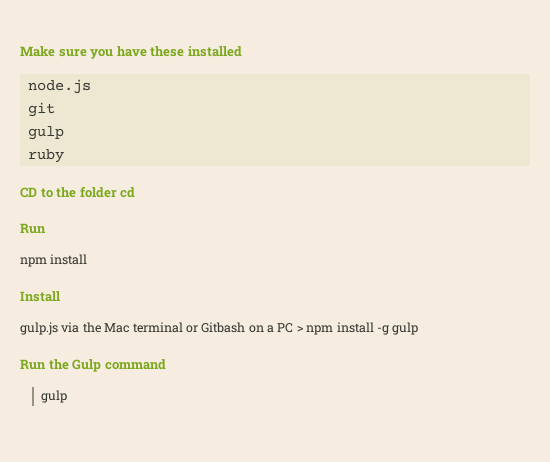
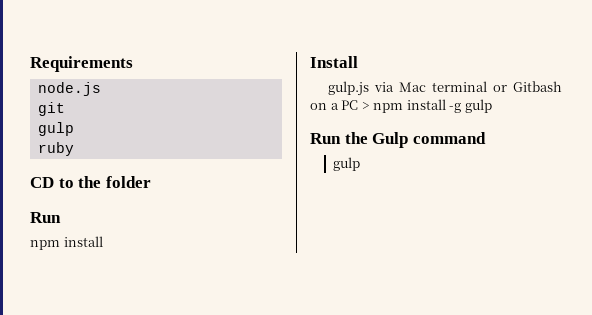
- Make sure you have these installed
+ Requirements
- CD to the folder cd
+ CD to the folder
- gulp.js via the Mac terminal or Gitbash on a PC > npm install -g gulp
+ gulp.js via Mac terminal or Gitbash on a PC > npm install -g gulp

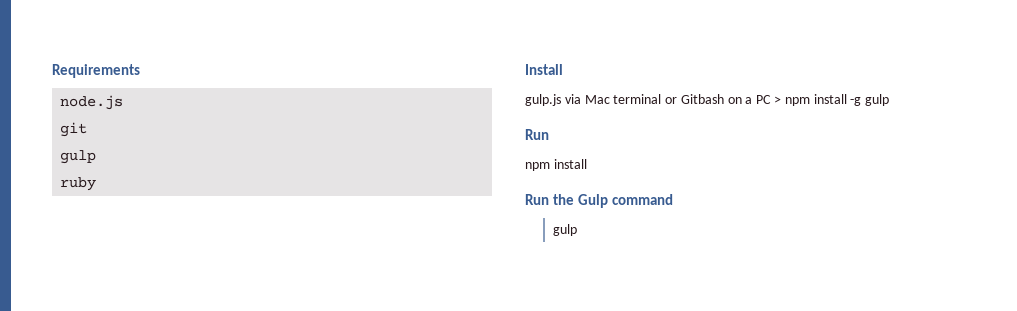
- CD to the folder
- Run
- npm install
  gulp.js via Mac terminal or Gitbash on a PC > npm install -g gulp
+ Run
+ npm install

